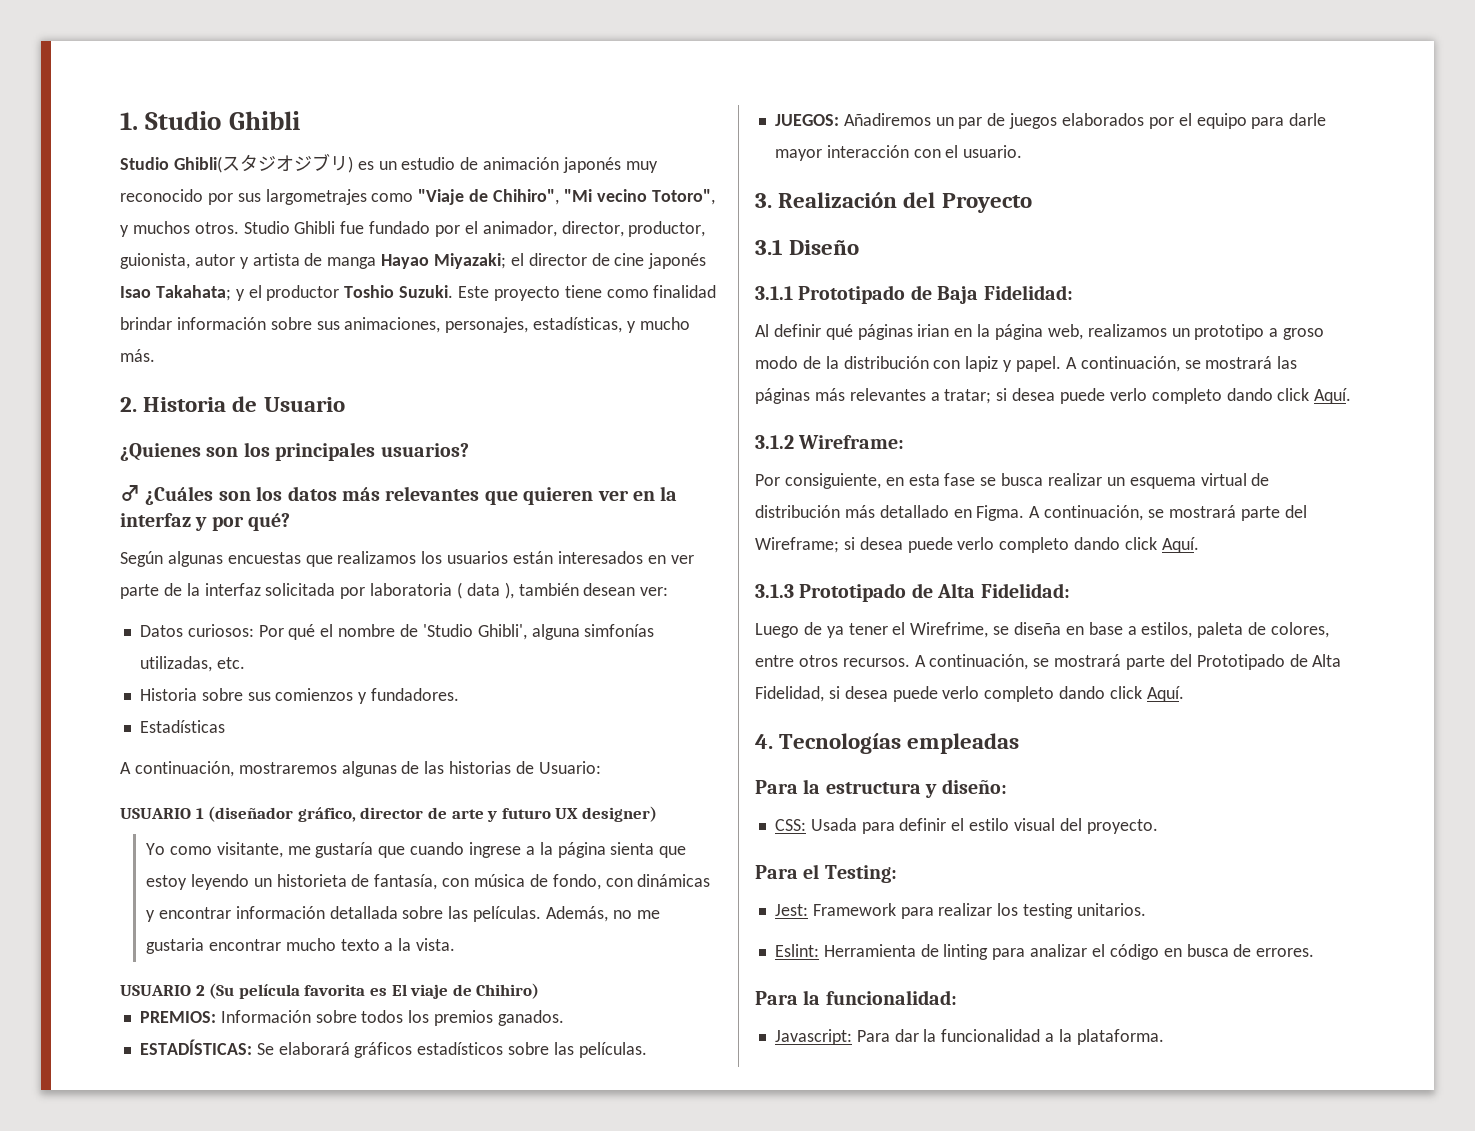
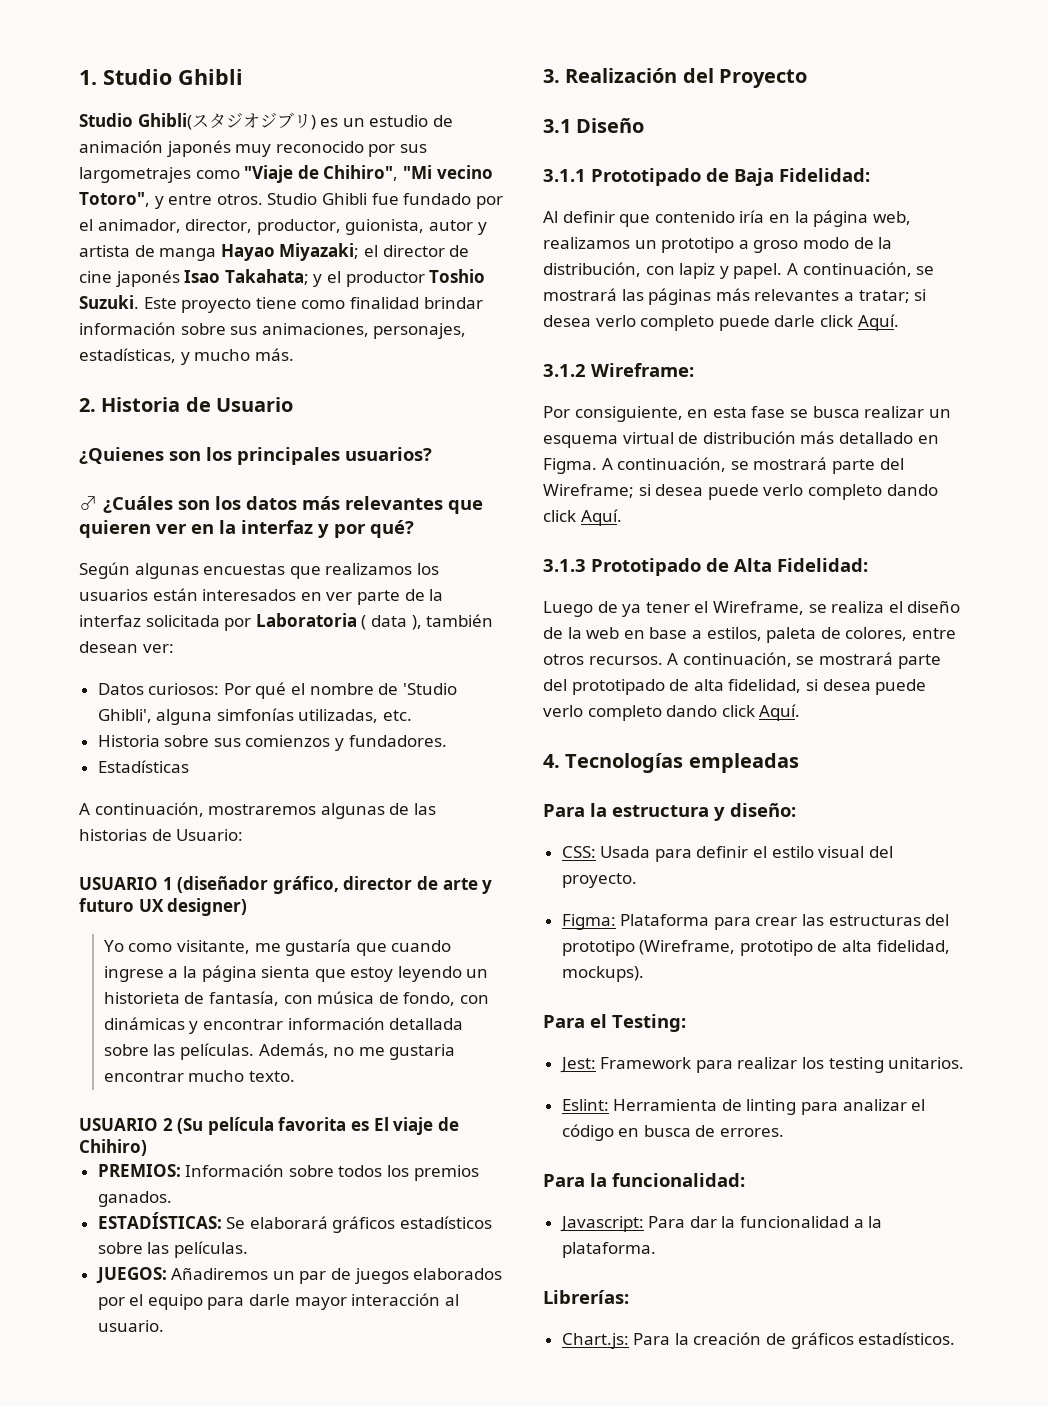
- Studio Ghibli(スタジオジブリ) es un estudio de animación japonés muy reconocido por sus largometrajes como "Viaje de Chihiro", "Mi vecino Totoro", y muchos otros.
+ Studio Ghibli(スタジオジブリ) es un estudio de animación japonés muy reconocido por sus largometrajes como "Viaje de Chihiro", "Mi vecino Totoro", y entre otros.
- Según algunas encuestas que realizamos los usuarios están interesados en ver parte de la interfaz solicitada por laboratoria ( data ), también desean ver:
+ Según algunas encuestas que realizamos los usuarios están interesados en ver parte de la interfaz solicitada por Laboratoria ( data ), también desean ver:
- Además, no me gustaria encontrar mucho texto a la vista.
+ Además, no me gustaria encontrar mucho texto.
- JUEGOS: Añadiremos un par de juegos elaborados por el equipo para darle mayor interacción con el usuario.
+ JUEGOS: Añadiremos un par de juegos elaborados por el equipo para darle mayor interacción al usuario.
- Al definir qué páginas irian en la página web, realizamos un prototipo a groso modo de la distribución con lapiz y papel.
+ Al definir que contenido iría en la página web, realizamos un prototipo a groso modo de la distribución, con lapiz y papel.
- A continuación, se mostrará las páginas más relevantes a tratar; si desea puede verlo completo dando click Aquí.
+ A continuación, se mostrará las páginas más relevantes a tratar; si desea verlo completo puede darle click Aquí.
- Luego de ya tener el Wirefrime, se diseña en base a estilos, paleta de colores, entre otros recursos.
+ Luego de ya tener el Wireframe, se realiza el diseño de la web en base a estilos, paleta de colores, entre otros recursos.
- A continuación, se mostrará parte del Prototipado de Alta Fidelidad, si desea puede verlo completo dando click Aquí.
+ A continuación, se mostrará parte del prototipado de alta fidelidad, si desea puede verlo completo dando click Aquí.
+ Figma: Plataforma para crear las estructuras del prototipo (Wireframe, prototipo de alta fidelidad, mockups).
+ Librerías:
+ Chart.js: Para la creación de gráficos estadísticos.

